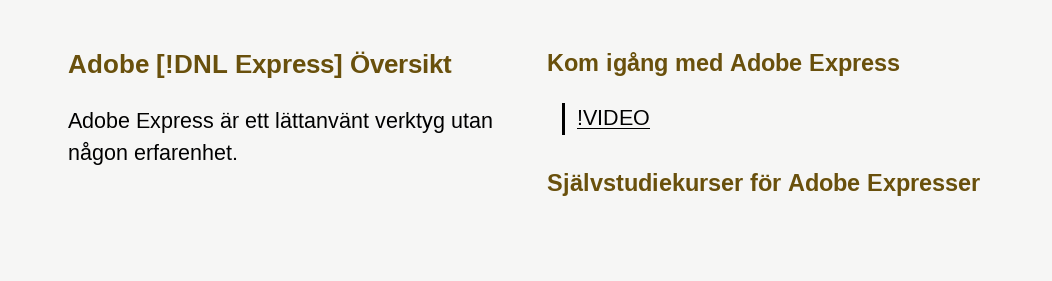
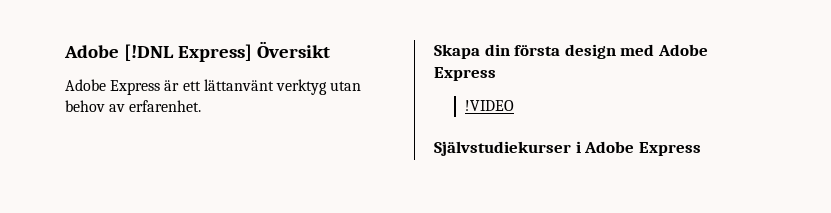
- Adobe Express är ett lättanvänt verktyg utan någon erfarenhet.
+ Adobe Express är ett lättanvänt verktyg utan behov av erfarenhet.
- Kom igång med Adobe Express
+ Skapa din första design med Adobe Express
- Självstudiekurser för Adobe Expresser
+ Självstudiekurser i Adobe Express

